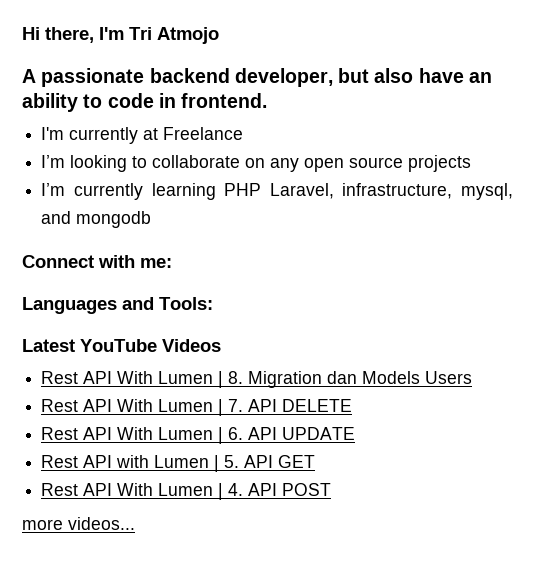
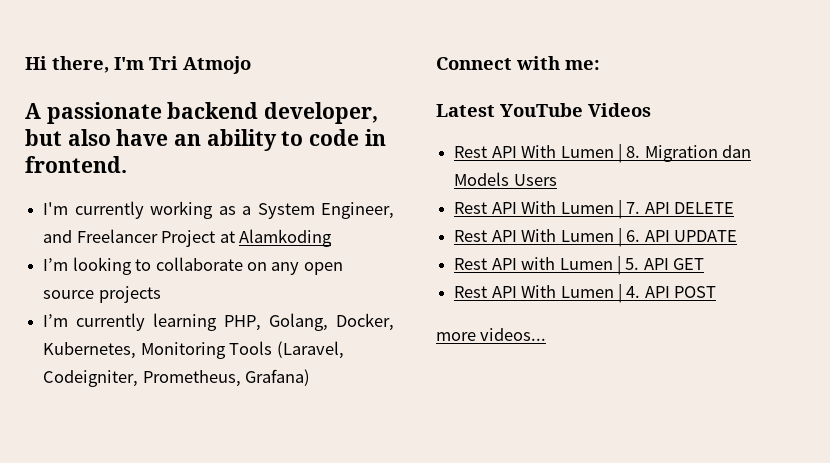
- I'm currently at Freelance
+ I'm currently working as a System Engineer, and Freelancer Project at Alamkoding
- I’m currently learning PHP Laravel, infrastructure, mysql, and mongodb
+ I’m currently learning PHP, Golang, Docker, Kubernetes, Monitoring Tools (Laravel, Codeigniter, Prometheus, Grafana)
- Languages and Tools:

